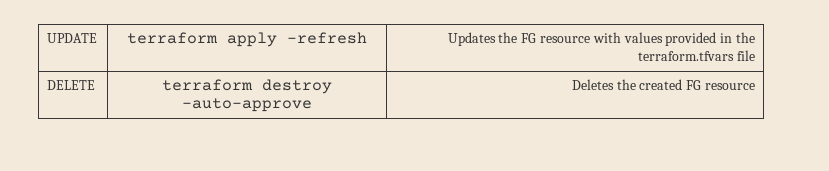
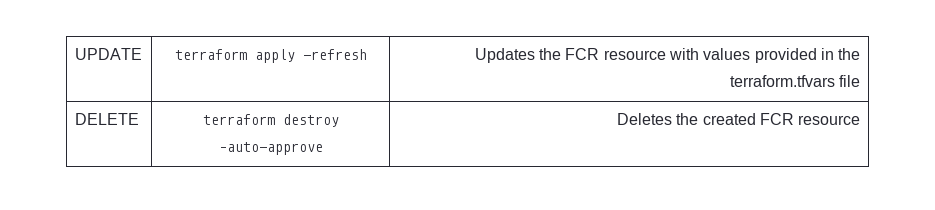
- UPDATE | terraform apply -refresh | Updates the FG resource with values provided in the terraform.tfvars file
+ UPDATE | terraform apply -refresh | Updates the FCR resource with values provided in the terraform.tfvars file
- DELETE | terraform destroy –auto-approve | Deletes the created FG resource
+ DELETE | terraform destroy –auto-approve | Deletes the created FCR resource

